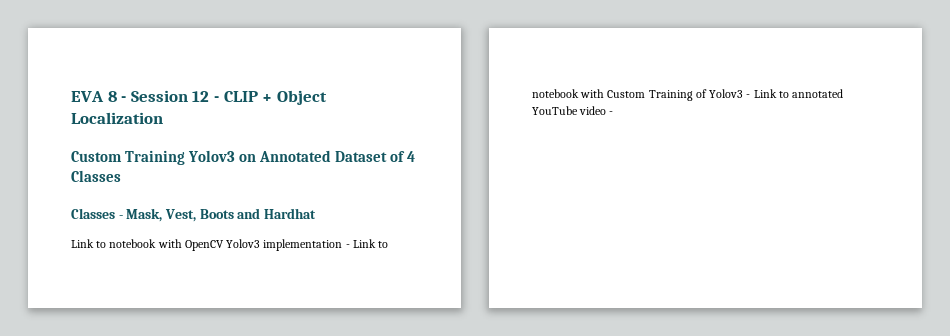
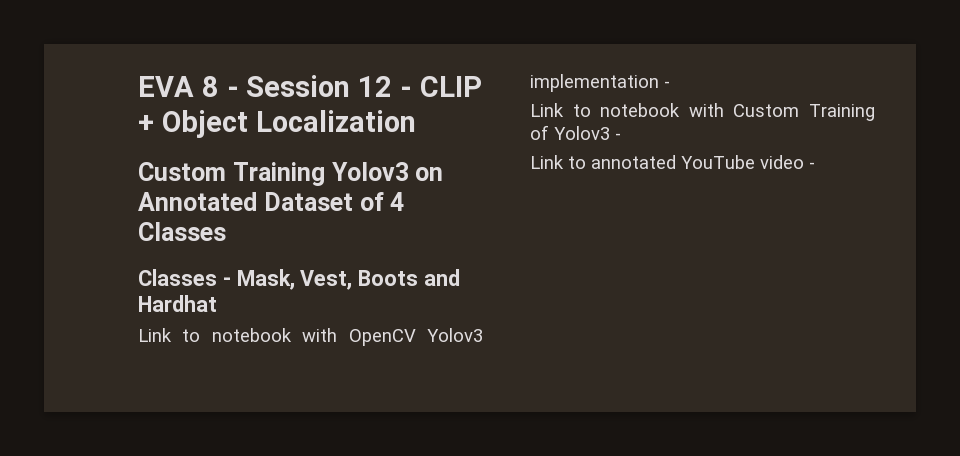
- Link to notebook with OpenCV Yolov3 implementation - Link to notebook with Custom Training of Yolov3 - Link to annotated YouTube video -
+ Link to notebook with OpenCV Yolov3 implementation -
+ Link to notebook with Custom Training of Yolov3 -
+ Link to annotated YouTube video -

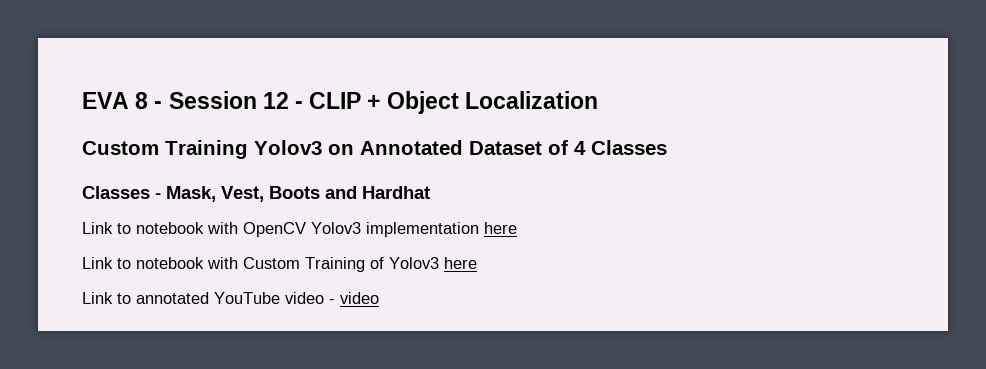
- Link to notebook with OpenCV Yolov3 implementation -
+ Link to notebook with OpenCV Yolov3 implementation here
- Link to notebook with Custom Training of Yolov3 -
+ Link to notebook with Custom Training of Yolov3 here
- Link to annotated YouTube video -
+ Link to annotated YouTube video - video

